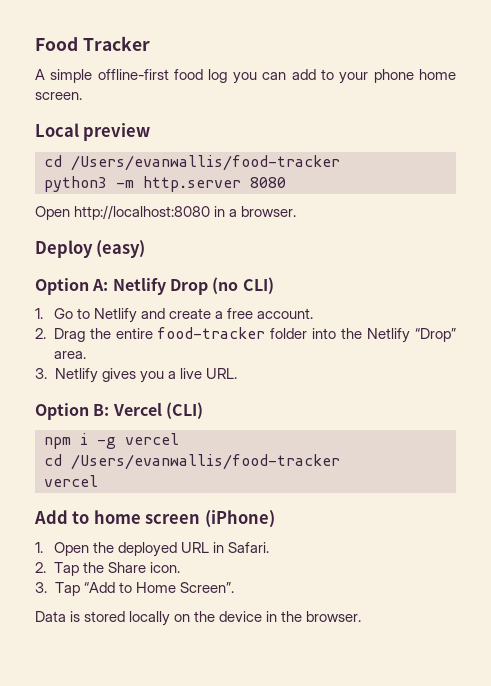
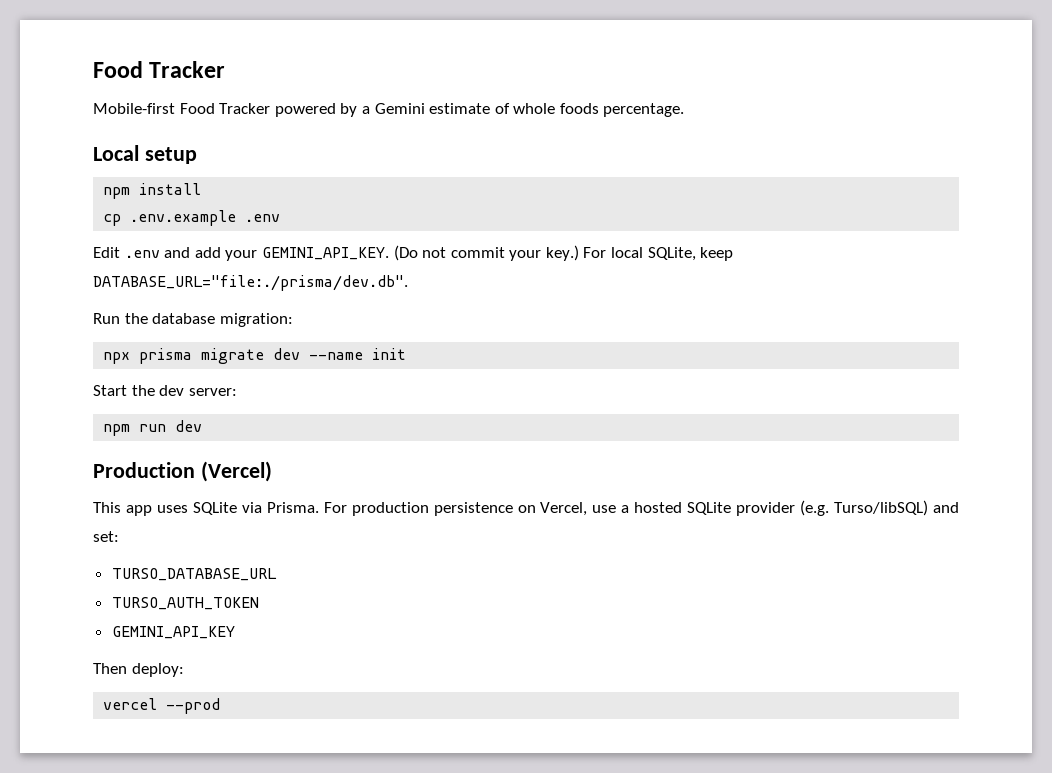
- A simple offline-first food log you can add to your phone home screen.
- Local preview
- cd /Users/evanwallis/food-tracker
- python3 -m http.server 8080
- Open http://localhost:8080 in a browser.
- Deploy (easy)
- Option A: Netlify Drop (no CLI)
- 1. Go to Netlify and create a free account.
- 2. Drag the entire food-tracker folder into the Netlify “Drop” area.
- 3. Netlify gives you a live URL.
- Option B: Vercel (CLI)
- npm i -g vercel
- cd /Users/evanwallis/food-tracker
- vercel
- Add to home screen (iPhone)
- 1. Open the deployed URL in Safari.
- 2. Tap the Share icon.
- 3. Tap “Add to Home Screen”.
- Data is stored locally on the device in the browser.
+ Mobile-first Food Tracker powered by a Gemini estimate of whole foods percentage.
+ Local setup
+ npm install
+ cp .env.example .env
+ Edit .env and add your GEMINI_API_KEY. (Do not commit your key.) For local SQLite, keep DATABASE_URL="file:./prisma/dev.db".
+ Run the database migration:
+ npx prisma migrate dev --name init
+ Start the dev server:
+ npm run dev
+ Production (Vercel)
+ This app uses SQLite via Prisma. For production persistence on Vercel, use a hosted SQLite provider (e.g. Turso/libSQL) and set:
+ TURSO_DATABASE_URL
+ TURSO_AUTH_TOKEN
+ GEMINI_API_KEY
+ Then deploy:
+ vercel --prod

